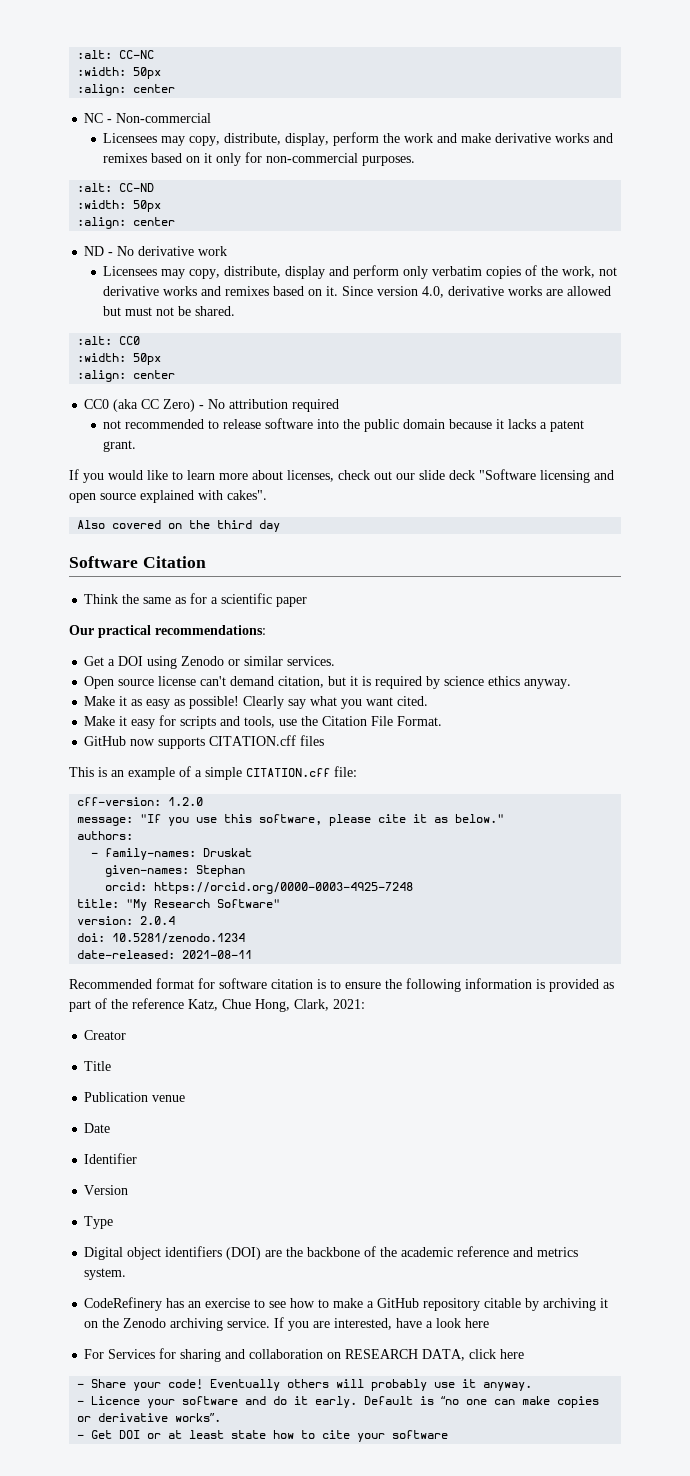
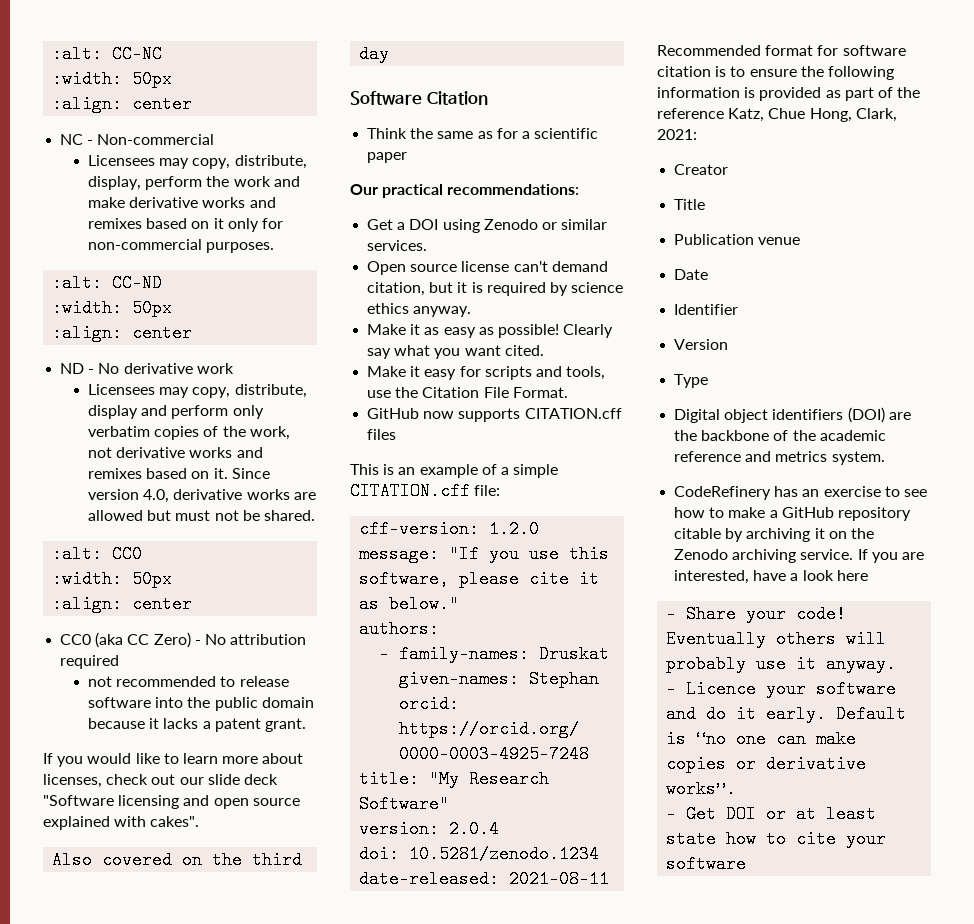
- For Services for sharing and collaboration on RESEARCH DATA, click here

